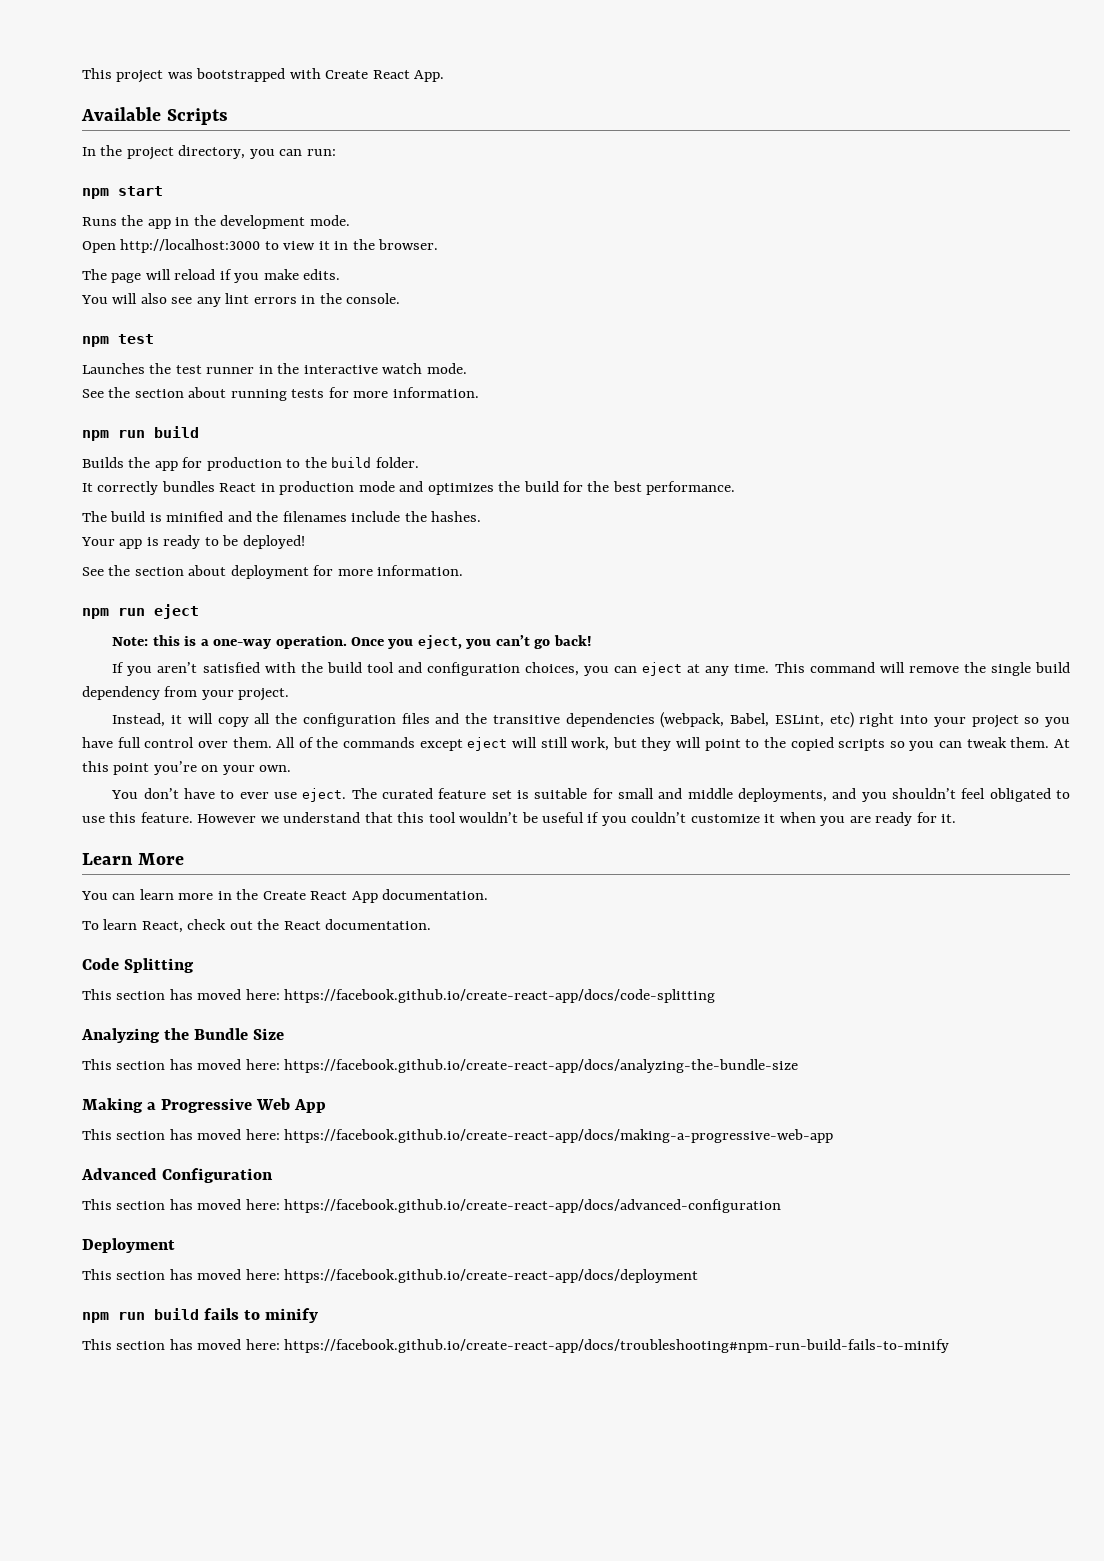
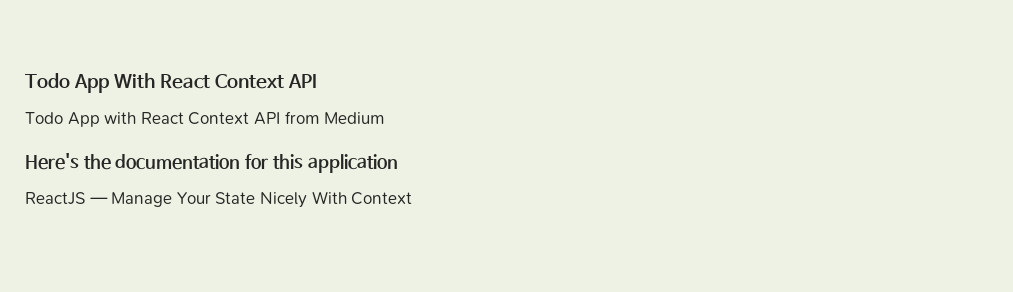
- This project was bootstrapped with Create React App.
- Available Scripts
- In the project directory, you can run:
- npm start
- Runs the app in the development mode.
- Open http://localhost:3000 to view it in the browser.
- The page will reload if you make edits.
- You will also see any lint errors in the console.
- npm test
- Launches the test runner in the interactive watch mode.
- See the section about running tests for more information.
- npm run build
- Builds the app for production to the build folder.
- It correctly bundles React in production mode and optimizes the build for the best performance.
- The build is minified and the filenames include the hashes.
- Your app is ready to be deployed!
- See the section about deployment for more information.
- npm run eject
- Note: this is a one-way operation. Once you eject, you can’t go back!
- If you aren’t satisfied with the build tool and configuration choices, you can eject at any time. This command will remove the single build dependency from your project.
- Instead, it will copy all the configuration files and the transitive dependencies (webpack, Babel, ESLint, etc) right into your project so you have full control over them. All of the commands except eject will still work, but they will point to the copied scripts so you can tweak them. At this point you’re on your own.
- You don’t have to ever use eject. The curated feature set is suitable for small and middle deployments, and you shouldn’t feel obligated to use this feature. However we understand that this tool wouldn’t be useful if you couldn’t customize it when you are ready for it.
- Learn More
- You can learn more in the Create React App documentation.
- To learn React, check out the React documentation.
- Code Splitting
- This section has moved here: https://facebook.github.io/create-react-app/docs/code-splitting
- Analyzing the Bundle Size
- This section has moved here: https://facebook.github.io/create-react-app/docs/analyzing-the-bundle-size
- Making a Progressive Web App
- This section has moved here: https://facebook.github.io/create-react-app/docs/making-a-progressive-web-app
- Advanced Configuration
- This section has moved here: https://facebook.github.io/create-react-app/docs/advanced-configuration
- Deployment
- This section has moved here: https://facebook.github.io/create-react-app/docs/deployment
- npm run build fails to minify
- This section has moved here: https://facebook.github.io/create-react-app/docs/troubleshooting#npm-run-build-fails-to-minify
+ Todo App With React Context API
+ Todo App with React Context API from Medium
+ Here's the documentation for this application
+ ReactJS — Manage Your State Nicely With Context

